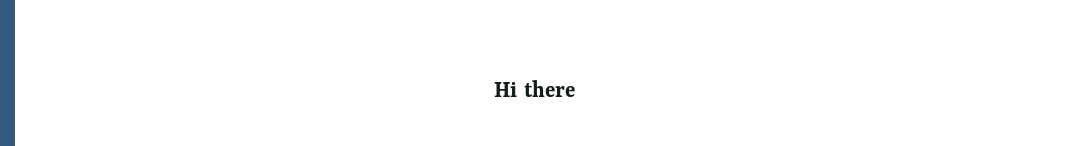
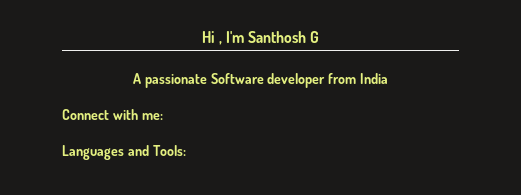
- Hi there
+ Hi , I'm Santhosh G
+ A passionate Software developer from India
+ Connect with me:
+ Languages and Tools:

